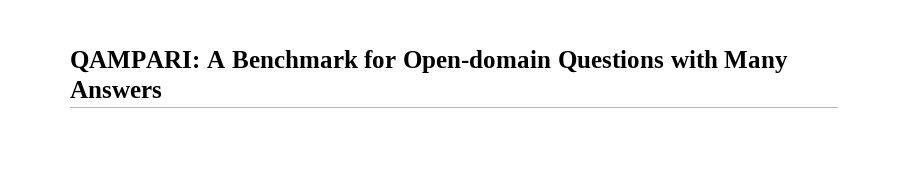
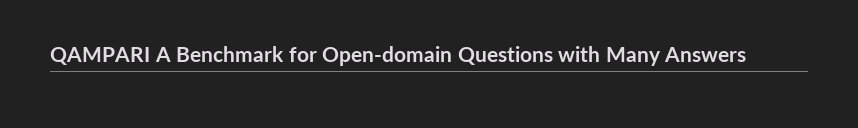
- QAMPARI: A Benchmark for Open-domain Questions with Many Answers
+ QAMPARI A Benchmark for Open-domain Questions with Many Answers

